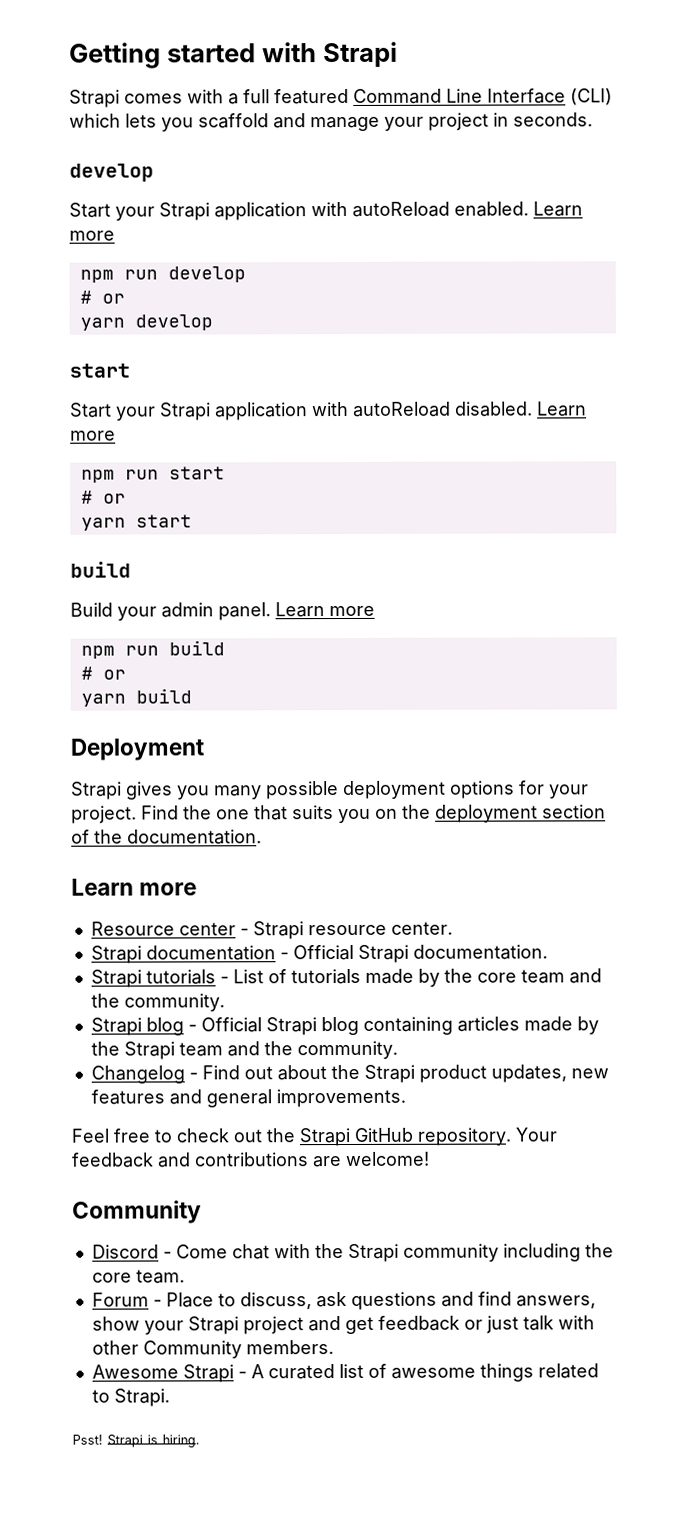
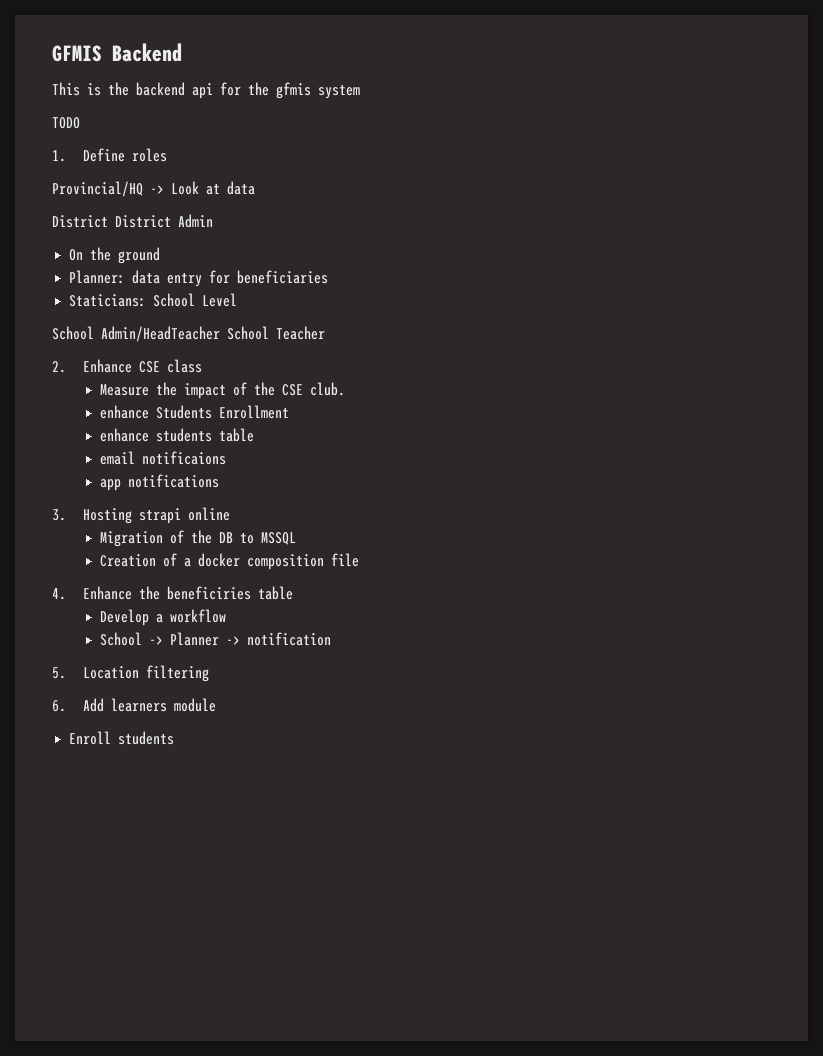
- Getting started with Strapi
- Strapi comes with a full featured Command Line Interface (CLI) which lets you scaffold and manage your project in seconds.
- develop
- Start your Strapi application with autoReload enabled. Learn more
- npm run develop
- # or
- yarn develop
- start
- Start your Strapi application with autoReload disabled. Learn more
- npm run start
- # or
- yarn start
- build
- Build your admin panel. Learn more
- npm run build
- # or
- yarn build
- Deployment
- Strapi gives you many possible deployment options for your project. Find the one that suits you on the deployment section of the documentation.
- Learn more
- Resource center - Strapi resource center.
- Strapi documentation - Official Strapi documentation.
- Strapi tutorials - List of tutorials made by the core team and the community.
- Strapi blog - Official Strapi blog containing articles made by the Strapi team and the community.
- Changelog - Find out about the Strapi product updates, new features and general improvements.
- Feel free to check out the Strapi GitHub repository. Your feedback and contributions are welcome!
- Community
- Discord - Come chat with the Strapi community including the core team.
- Forum - Place to discuss, ask questions and find answers, show your Strapi project and get feedback or just talk with other Community members.
- Awesome Strapi - A curated list of awesome things related to Strapi.
- Psst! Strapi is hiring.
+ GFMIS Backend
+ This is the backend api for the gfmis system
+ TODO
+ 1. Define roles
+ Provincial/HQ -> Look at data
+ District District Admin
+ On the ground
+ Planner: data entry for beneficiaries
+ Staticians: School Level
+ School Admin/HeadTeacher School Teacher
+ 2. Enhance CSE class
+ Measure the impact of the CSE club.
+ enhance Students Enrollment
+ enhance students table
+ email notificaions
+ app notifications
+ 3. Hosting strapi online
+ Migration of the DB to MSSQL
+ Creation of a docker composition file
+ 4. Enhance the beneficiries table
+ Develop a workflow
+ School -> Planner -> notification
+ 5. Location filtering
+ 6. Add learners module
+ Enroll students

